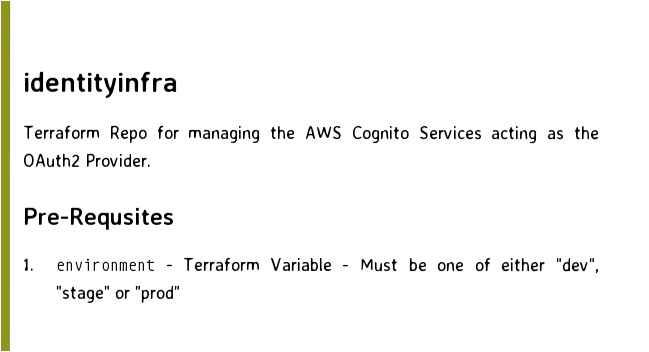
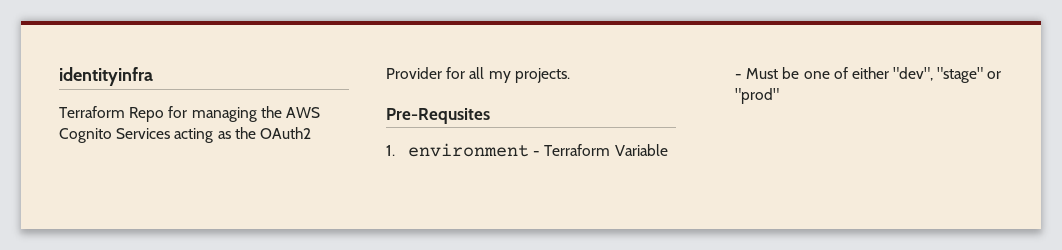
- Terraform Repo for managing the AWS Cognito Services acting as the OAuth2 Provider.
+ Terraform Repo for managing the AWS Cognito Services acting as the OAuth2 Provider for all my projects.

